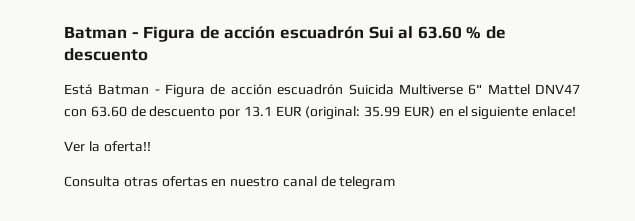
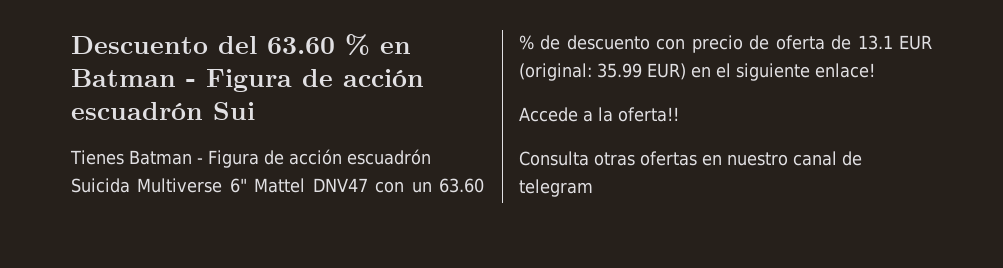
- Batman - Figura de acción escuadrón Sui al 63.60 % de descuento
- Está Batman - Figura de acción escuadrón Suicida Multiverse 6" Mattel DNV47 con 63.60 de descuento por 13.1 EUR (original: 35.99 EUR) en el siguiente enlace!
+ Descuento del 63.60 % en Batman - Figura de acción escuadrón Sui
+ Tienes Batman - Figura de acción escuadrón Suicida Multiverse 6" Mattel DNV47 con un 63.60 % de descuento con precio de oferta de 13.1 EUR (original: 35.99 EUR) en el siguiente enlace!
- Ver la oferta!!
+ Accede a la oferta!!

